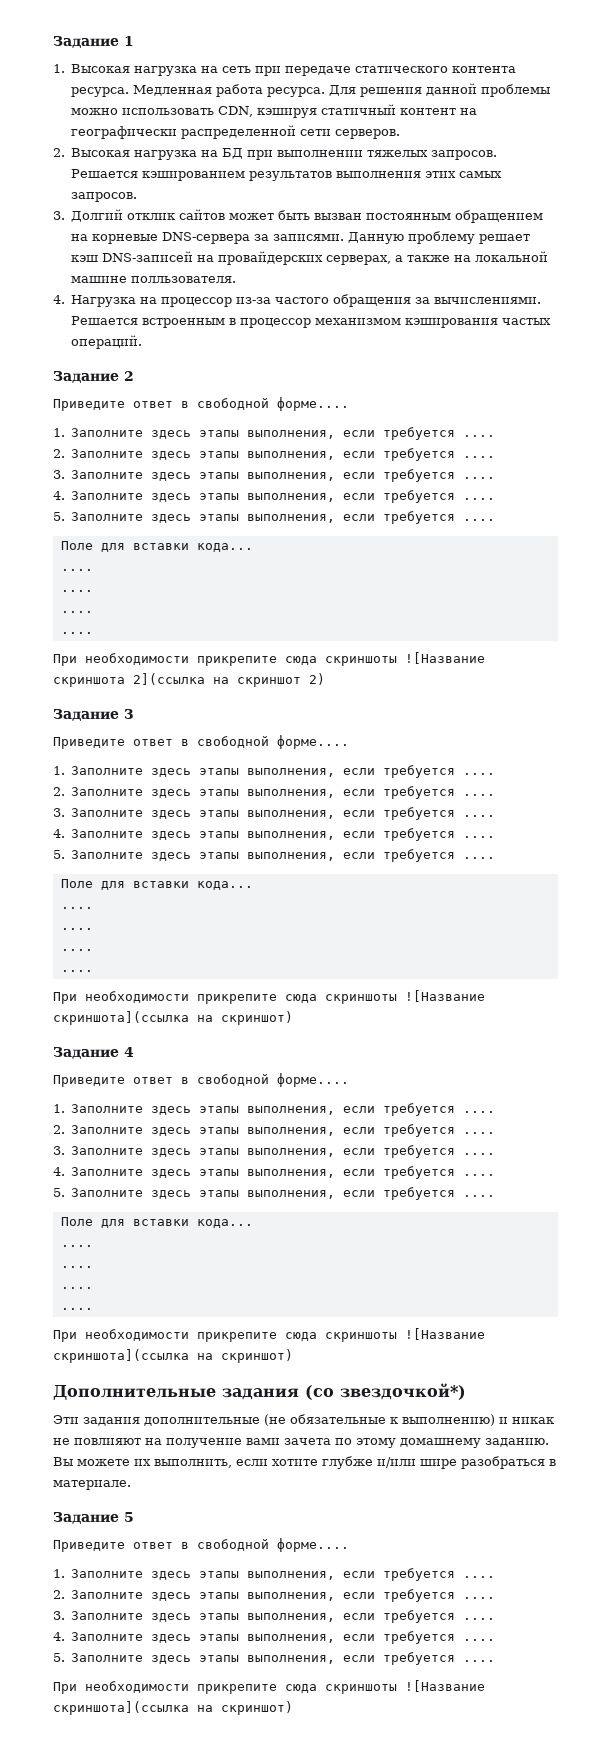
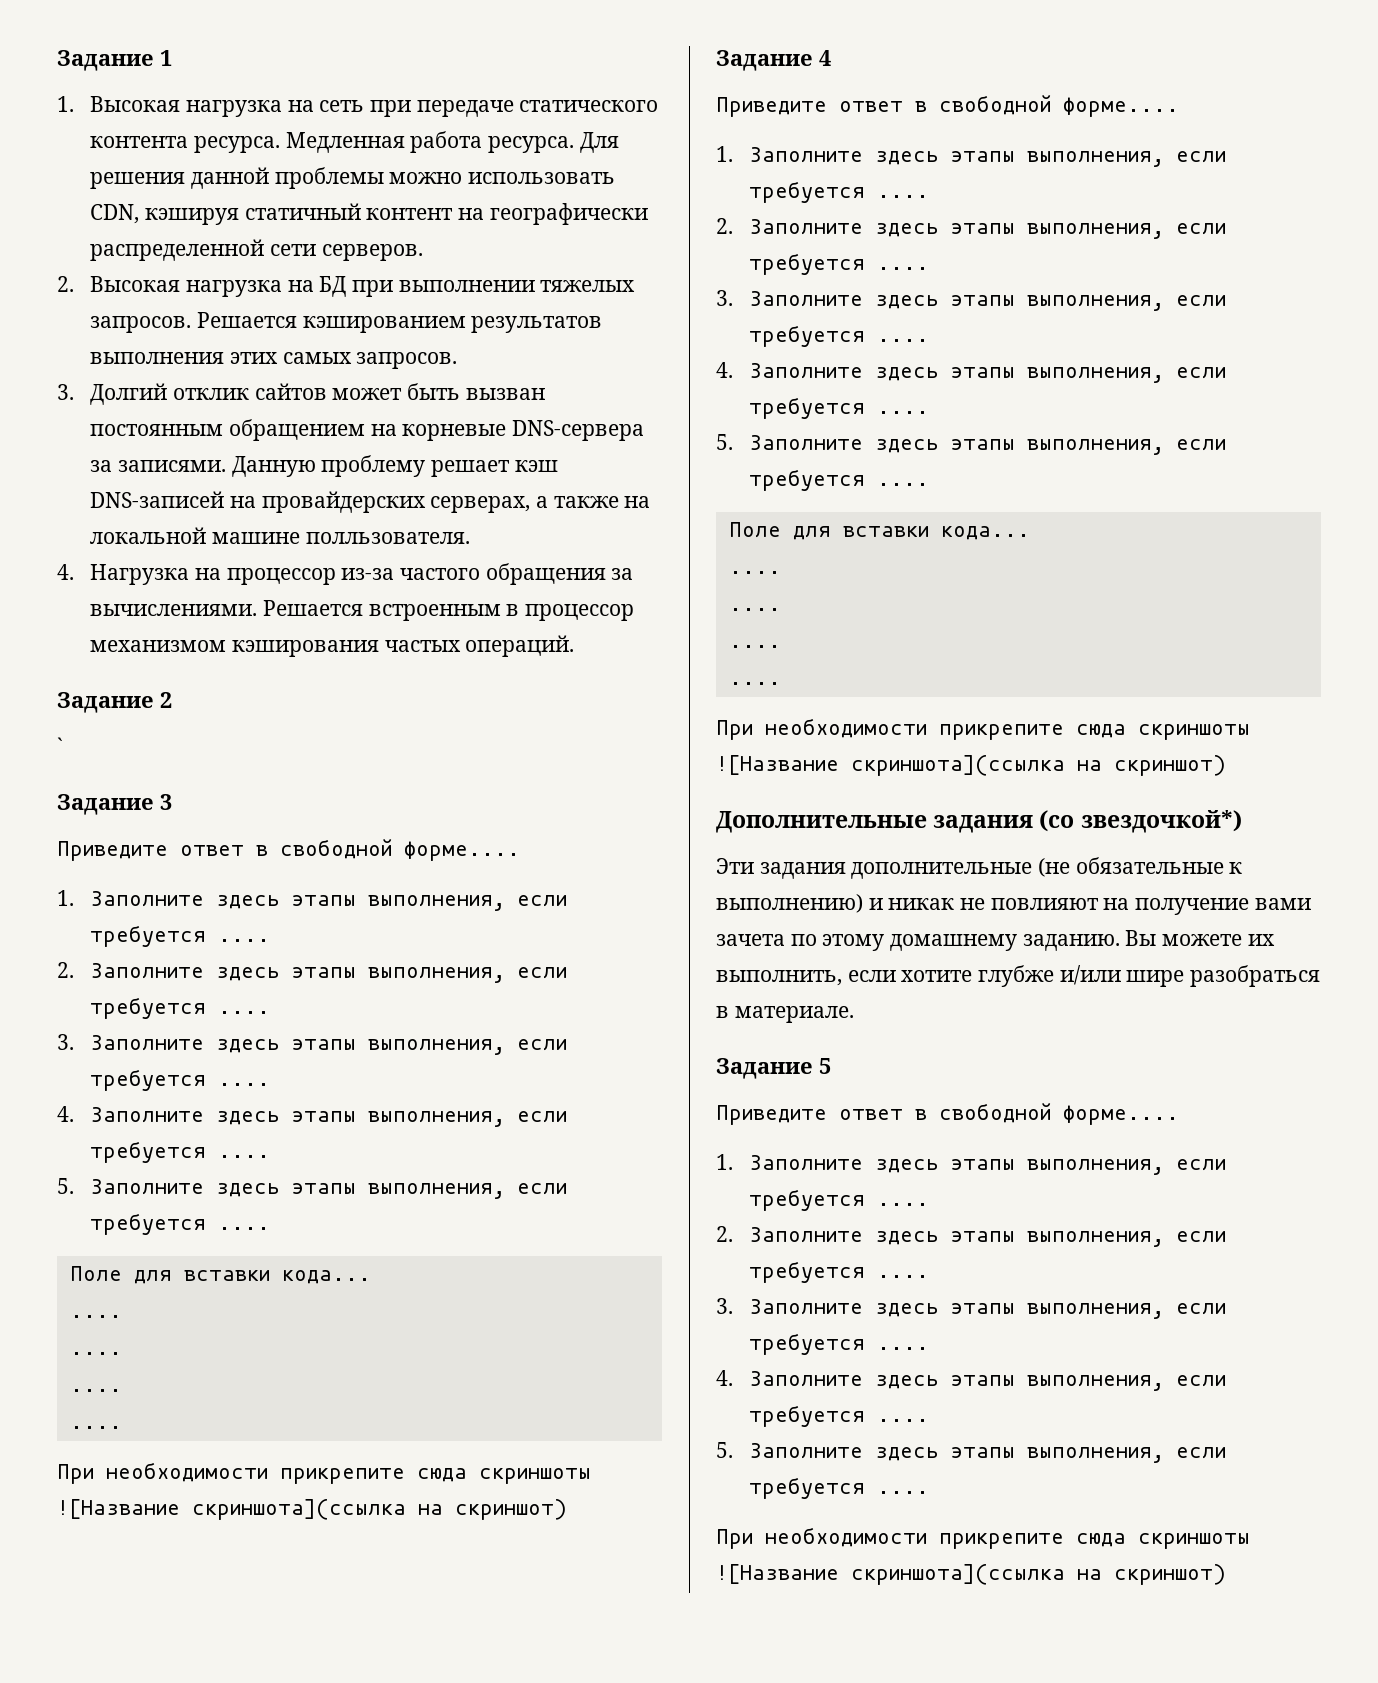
  Задание 2
- Приведите ответ в свободной форме....
- 1. Заполните здесь этапы выполнения, если требуется ....
- 2. Заполните здесь этапы выполнения, если требуется ....
- 3. Заполните здесь этапы выполнения, если требуется ....
- 4. Заполните здесь этапы выполнения, если требуется ....
- 5. Заполните здесь этапы выполнения, если требуется ....
- Поле для вставки кода...
- ....
- ....
- ....
- ....
- При необходимости прикрепитe сюда скриншоты ![Название скриншота 2](ссылка на скриншот 2)
+ `

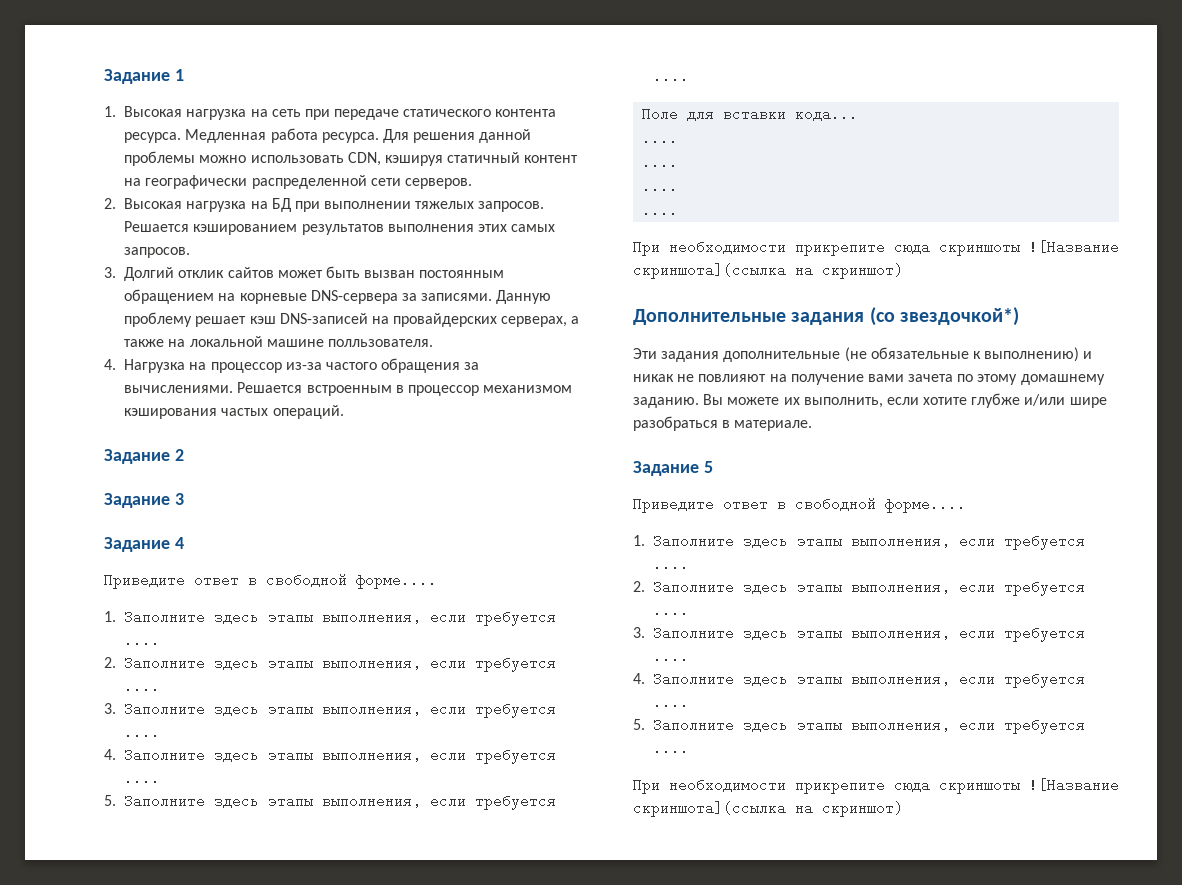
- `
  Задание 3
- Приведите ответ в свободной форме....
- 1. Заполните здесь этапы выполнения, если требуется ....
- 2. Заполните здесь этапы выполнения, если требуется ....
- 3. Заполните здесь этапы выполнения, если требуется ....
- 4. Заполните здесь этапы выполнения, если требуется ....
- 5. Заполните здесь этапы выполнения, если требуется ....
- Поле для вставки кода...
- ....
- ....
- ....
- ....
- При необходимости прикрепитe сюда скриншоты ![Название скриншота](ссылка на скриншот)

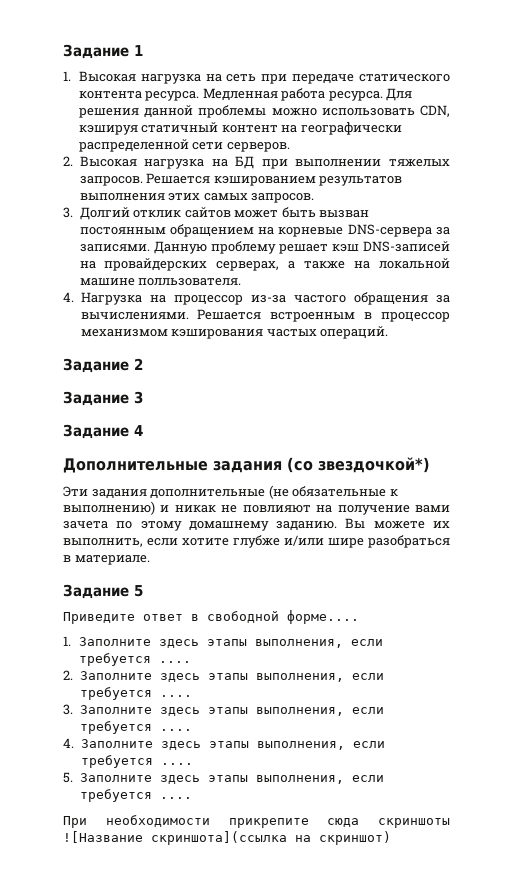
  Задание 4
- Приведите ответ в свободной форме....
- 1. Заполните здесь этапы выполнения, если требуется ....
- 2. Заполните здесь этапы выполнения, если требуется ....
- 3. Заполните здесь этапы выполнения, если требуется ....
- 4. Заполните здесь этапы выполнения, если требуется ....
- 5. Заполните здесь этапы выполнения, если требуется ....
- Поле для вставки кода...
- ....
- ....
- ....
- ....
- При необходимости прикрепитe сюда скриншоты ![Название скриншота](ссылка на скриншот)

